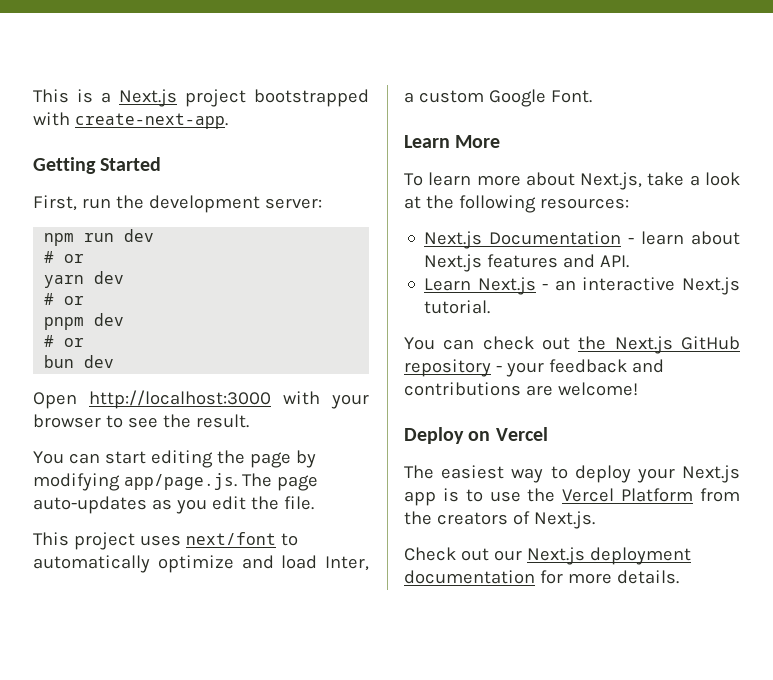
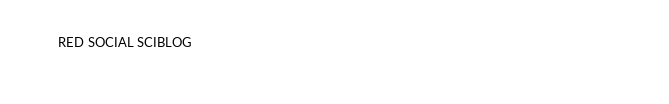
- This is a Next.js project bootstrapped with create-next-app.
- Getting Started
- First, run the development server:
- npm run dev
- # or
- yarn dev
- # or
- pnpm dev
- # or
- bun dev
- Open http://localhost:3000 with your browser to see the result.
- You can start editing the page by modifying app/page.js. The page auto-updates as you edit the file.
- This project uses next/font to automatically optimize and load Inter, a custom Google Font.
- Learn More
- To learn more about Next.js, take a look at the following resources:
- Next.js Documentation - learn about Next.js features and API.
- Learn Next.js - an interactive Next.js tutorial.
- You can check out the Next.js GitHub repository - your feedback and contributions are welcome!
- Deploy on Vercel
- The easiest way to deploy your Next.js app is to use the Vercel Platform from the creators of Next.js.
- Check out our Next.js deployment documentation for more details.
+ RED SOCIAL SCIBLOG

